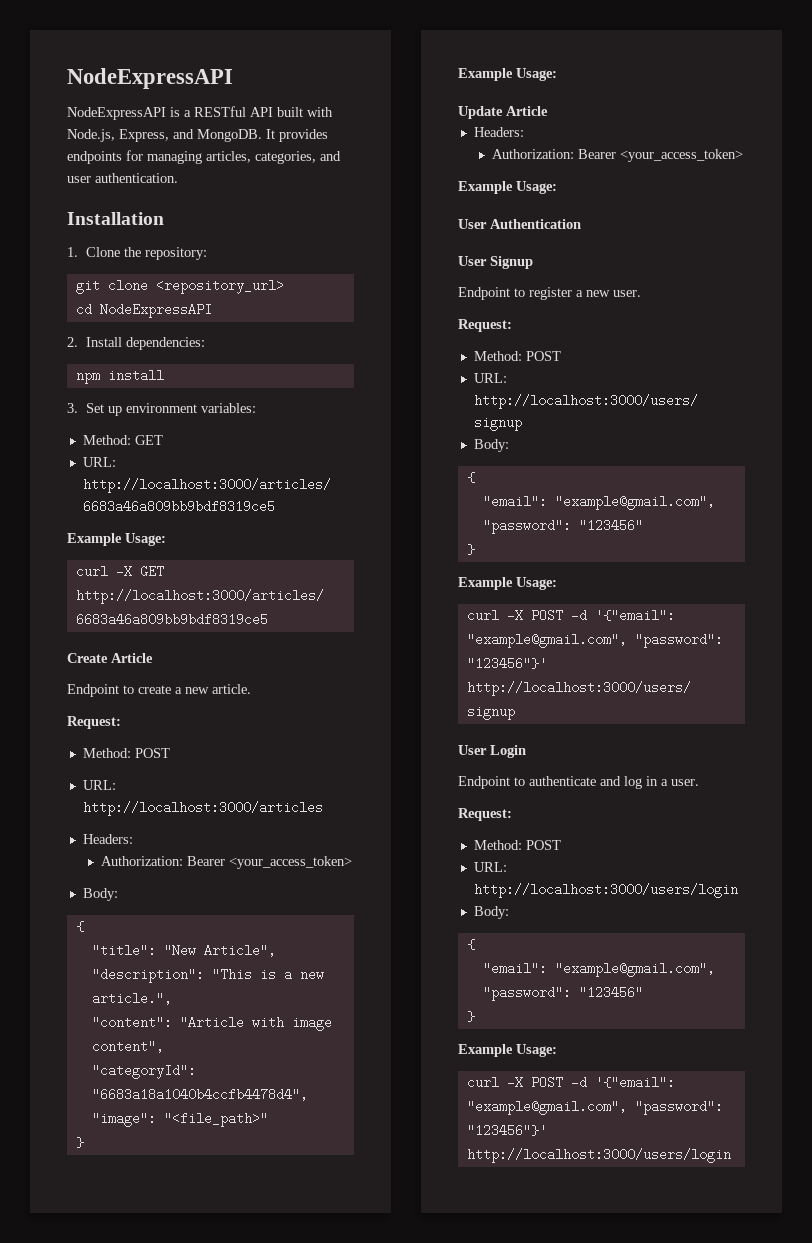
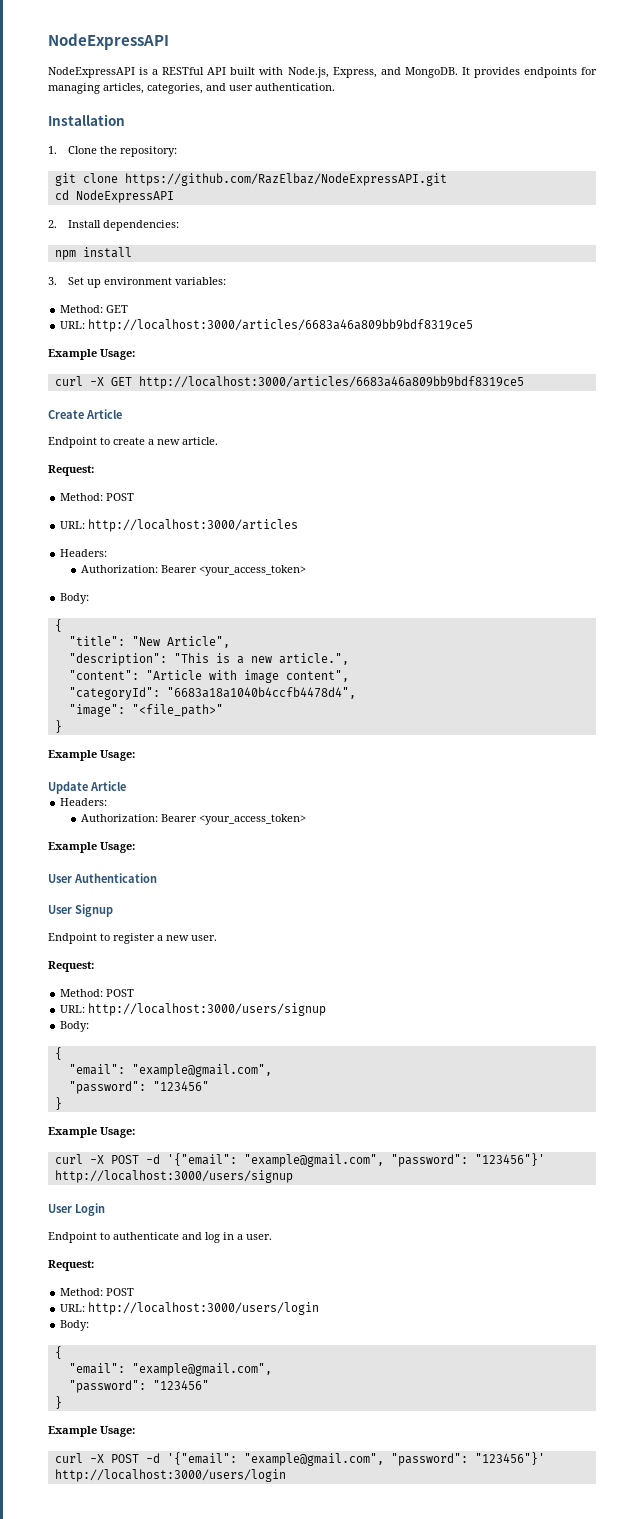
- git clone <repository_url>
+ git clone https://github.com/RazElbaz/NodeExpressAPI.git

